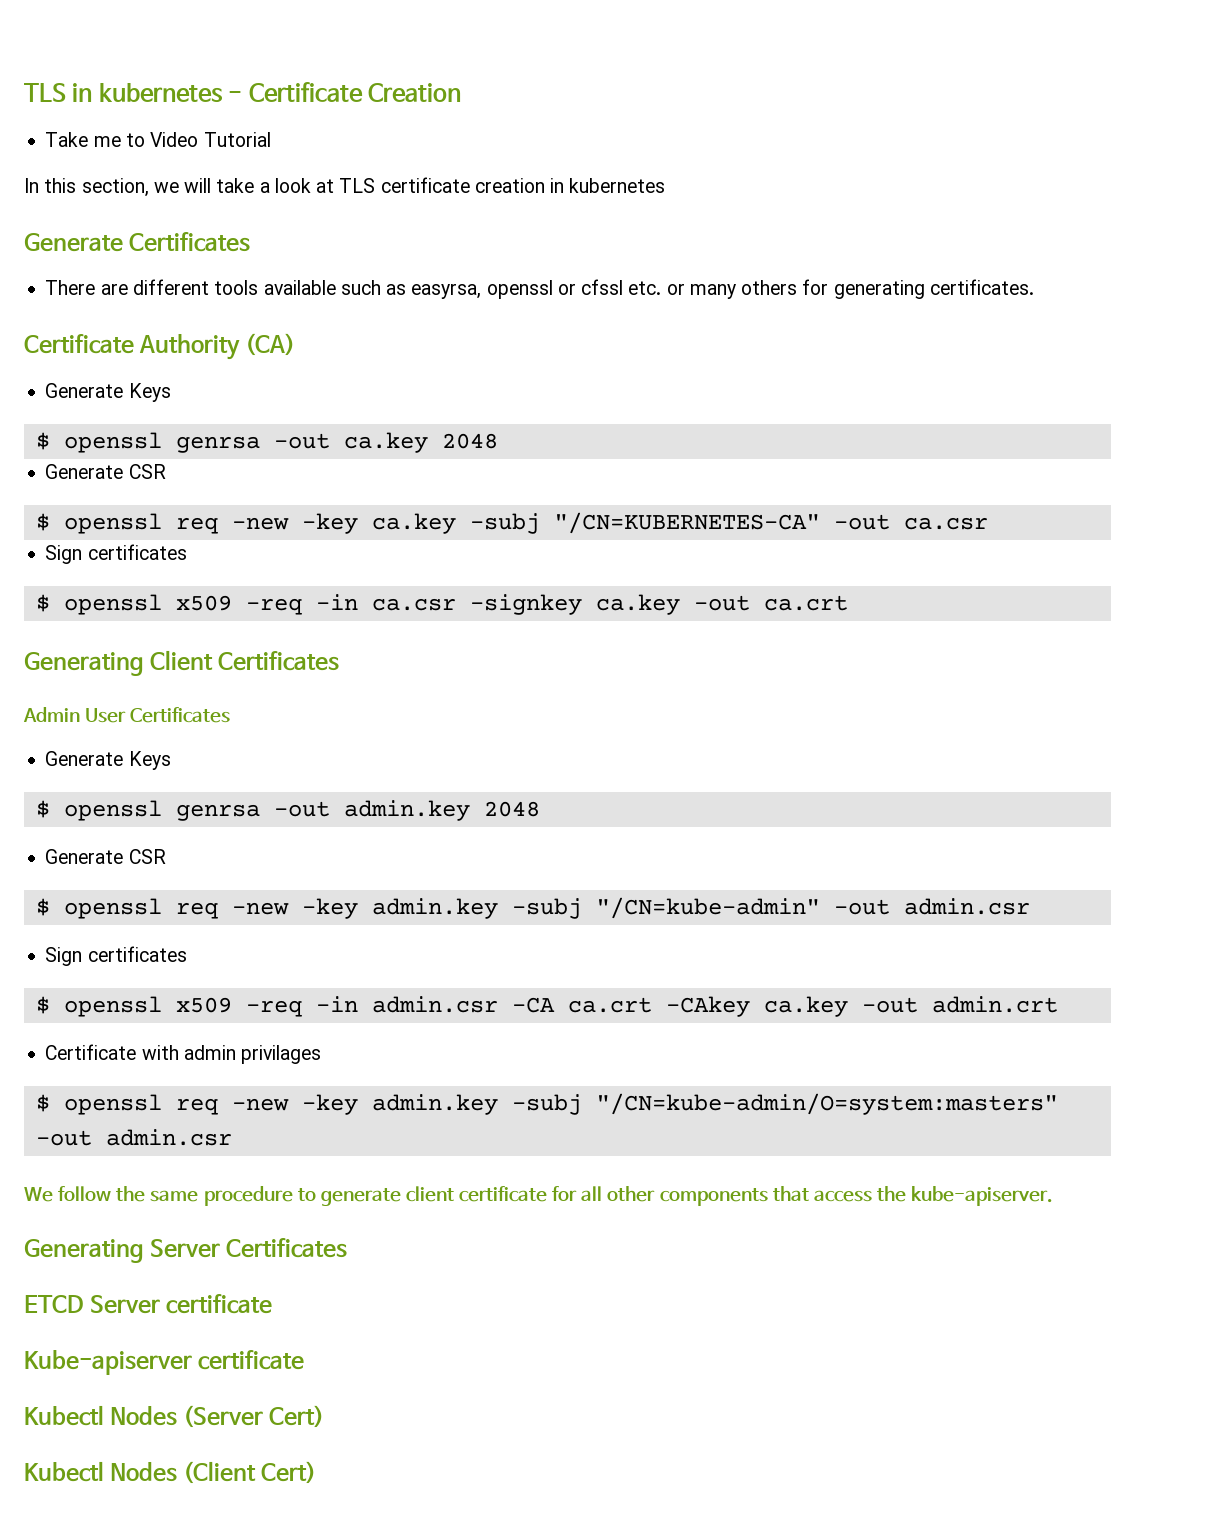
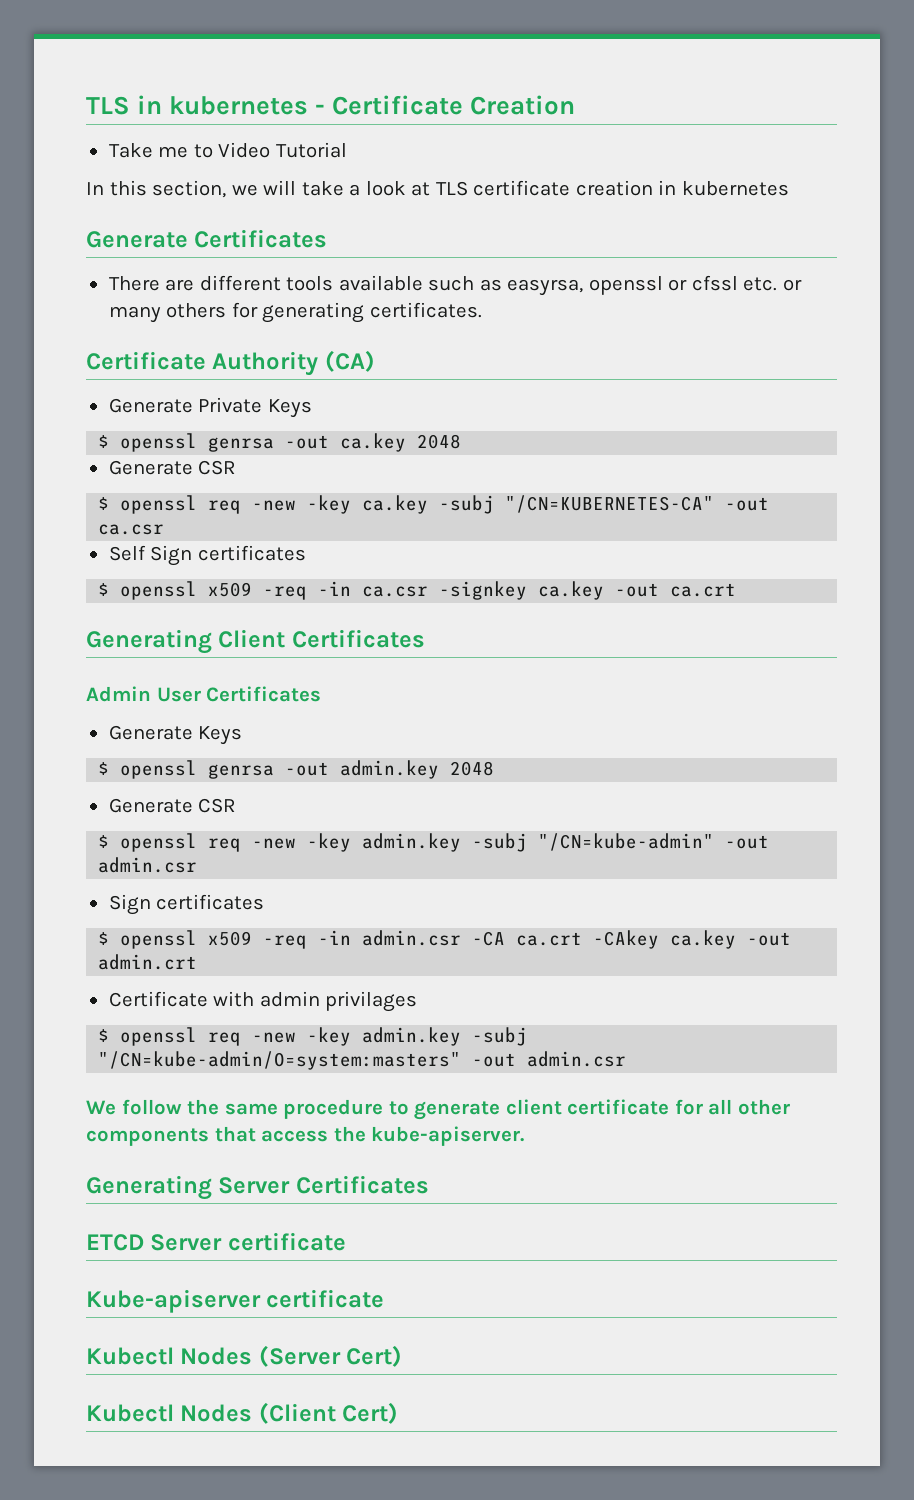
  Certificate Authority (CA)
- Generate Keys
+ Generate Private Keys
  $ openssl req -new -key ca.key -subj "/CN=KUBERNETES-CA" -out ca.csr
- Sign certificates
+ Self Sign certificates

